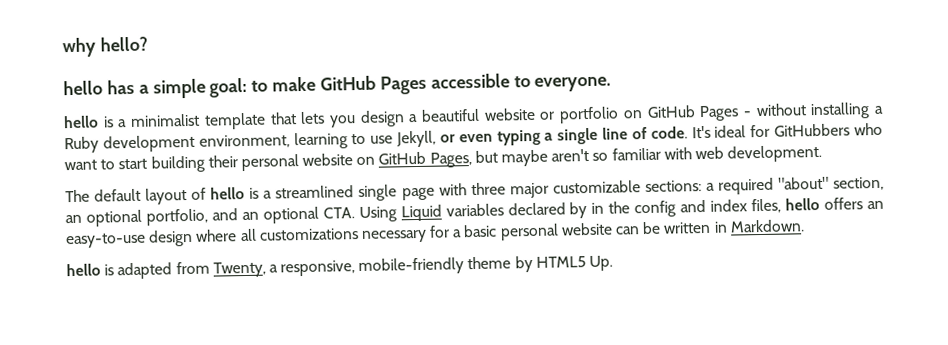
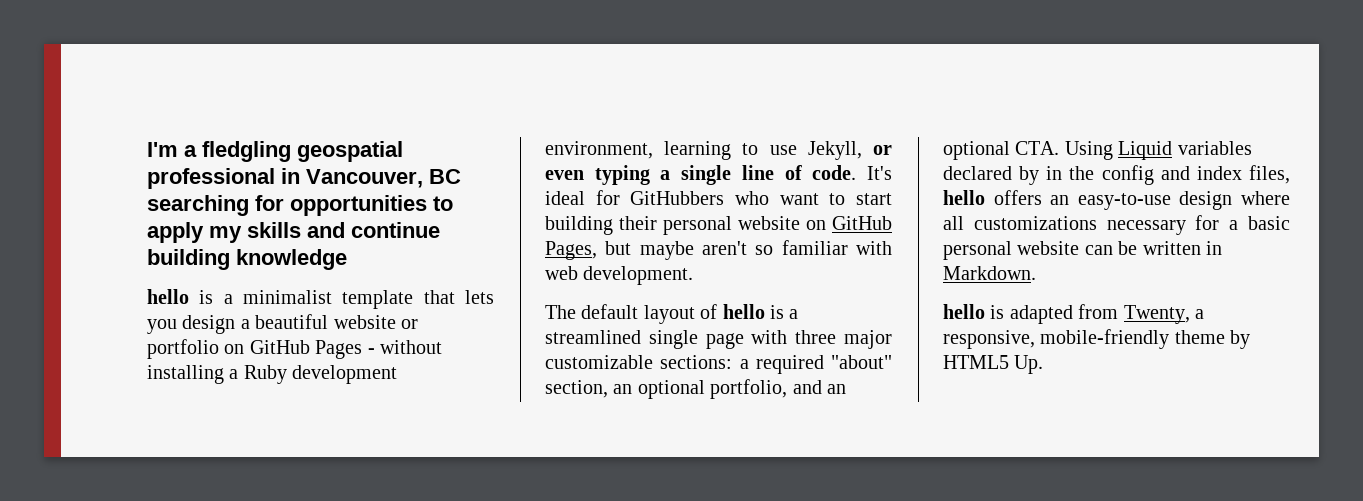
- why hello?
- hello has a simple goal: to make GitHub Pages accessible to everyone.
+ I'm a fledgling geospatial professional in Vancouver, BC searching for opportunities to apply my skills and continue building knowledge

